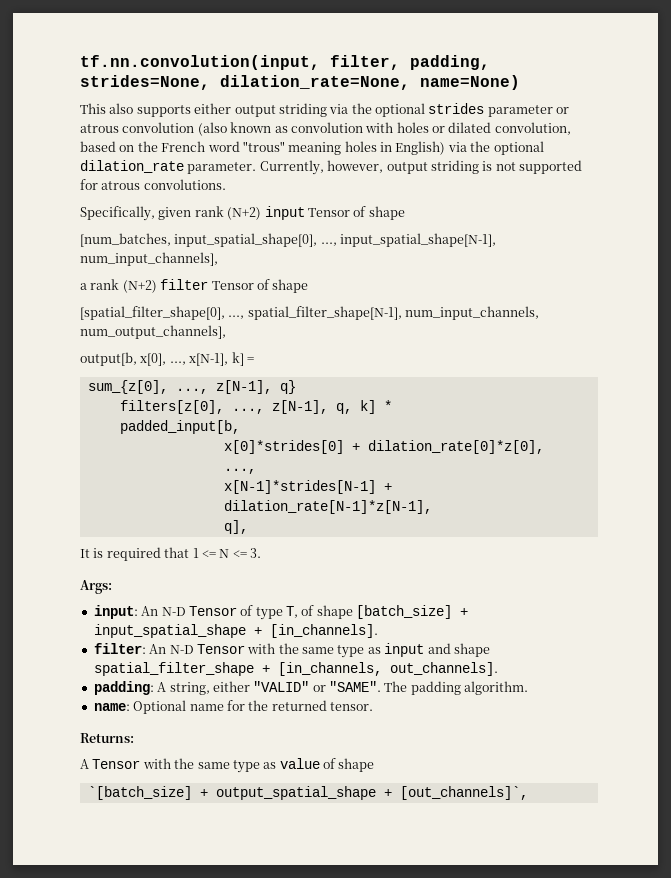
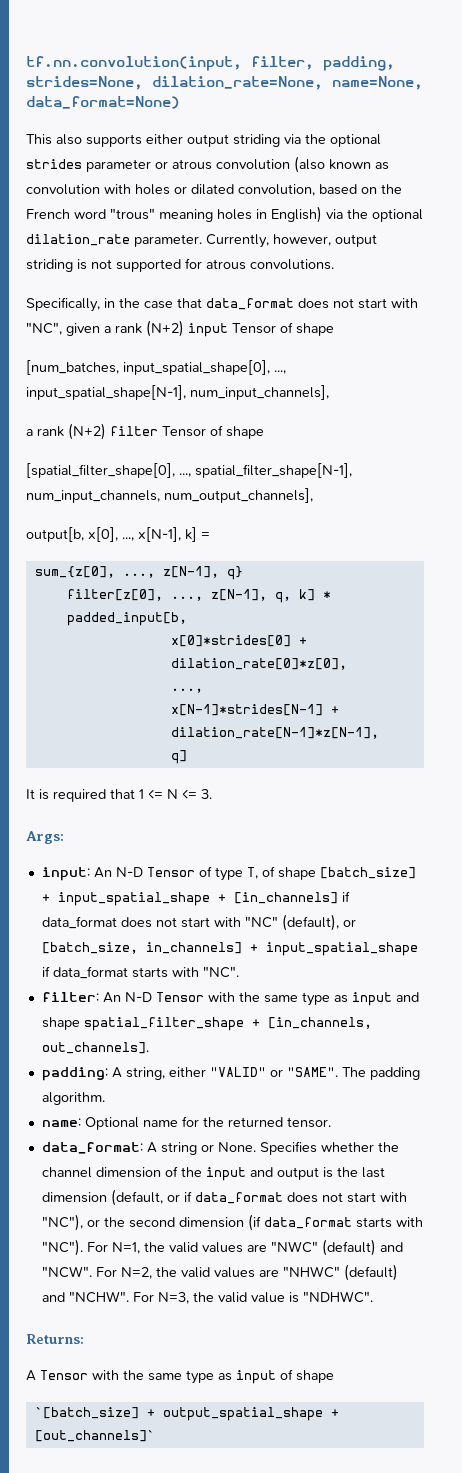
- tf.nn.convolution(input, filter, padding, strides=None, dilation_rate=None, name=None)
+ tf.nn.convolution(input, filter, padding, strides=None, dilation_rate=None, name=None, data_format=None)
- Specifically, given rank (N+2) input Tensor of shape
+ Specifically, in the case that data_format does not start with "NC", given a rank (N+2) input Tensor of shape
- filters[z[0], ..., z[N-1], q, k] *
+ filter[z[0], ..., z[N-1], q, k] *
- q],
+ q]
- input: An N-D Tensor of type T, of shape [batch_size] + input_spatial_shape + [in_channels].
+ input: An N-D Tensor of type T, of shape [batch_size] + input_spatial_shape + [in_channels] if data_format does not start with "NC" (default), or [batch_size, in_channels] + input_spatial_shape if data_format starts with "NC".
+ data_format: A string or None. Specifies whether the channel dimension of the input and output is the last dimension (default, or if data_format does not start with "NC"), or the second dimension (if data_format starts with "NC"). For N=1, the valid values are "NWC" (default) and "NCW". For N=2, the valid values are "NHWC" (default) and "NCHW". For N=3, the valid value is "NDHWC".
- A Tensor with the same type as value of shape
+ A Tensor with the same type as input of shape
- `[batch_size] + output_spatial_shape + [out_channels]`,
+ `[batch_size] + output_spatial_shape + [out_channels]`

